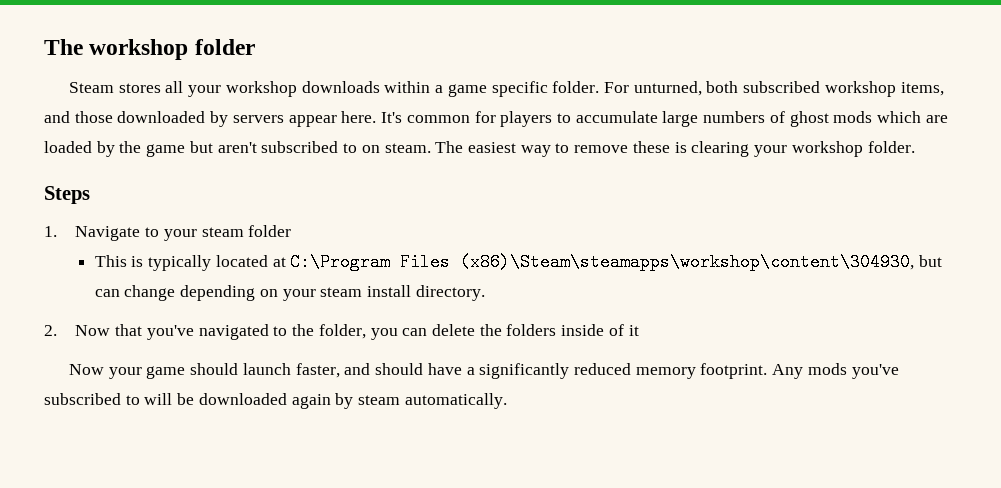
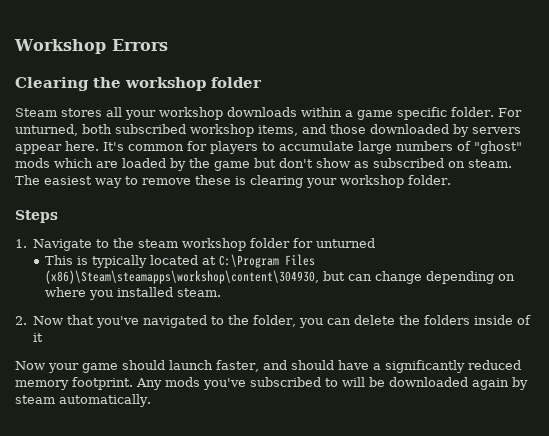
- The workshop folder
+ Workshop Errors
+ Clearing the workshop folder
- It's common for players to accumulate large numbers of ghost mods which are loaded by the game but aren't subscribed to on steam.
+ It's common for players to accumulate large numbers of "ghost" mods which are loaded by the game but don't show as subscribed on steam.
- 1. Navigate to your steam folder
+ 1. Navigate to the steam workshop folder for unturned
- This is typically located at C:\Program Files (x86)\Steam\steamapps\workshop\content\304930, but can change depending on your steam install directory.
+ This is typically located at C:\Program Files (x86)\Steam\steamapps\workshop\content\304930, but can change depending on where you installed steam.

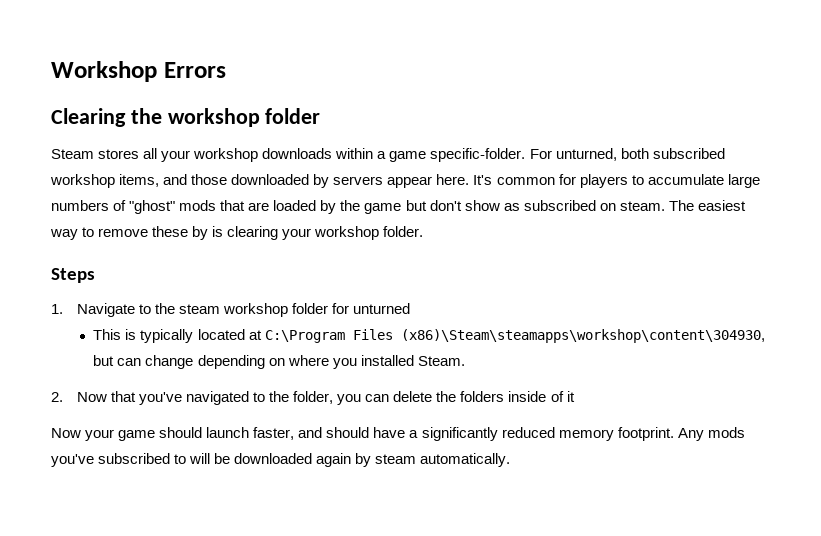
- Steam stores all your workshop downloads within a game specific folder.
+ Steam stores all your workshop downloads within a game specific-folder.
- It's common for players to accumulate large numbers of "ghost" mods which are loaded by the game but don't show as subscribed on steam.
+ It's common for players to accumulate large numbers of "ghost" mods that are loaded by the game but don't show as subscribed on steam.
- The easiest way to remove these is clearing your workshop folder.
+ The easiest way to remove these by is clearing your workshop folder.
- This is typically located at C:\Program Files (x86)\Steam\steamapps\workshop\content\304930, but can change depending on where you installed steam.
+ This is typically located at C:\Program Files (x86)\Steam\steamapps\workshop\content\304930, but can change depending on where you installed Steam.

